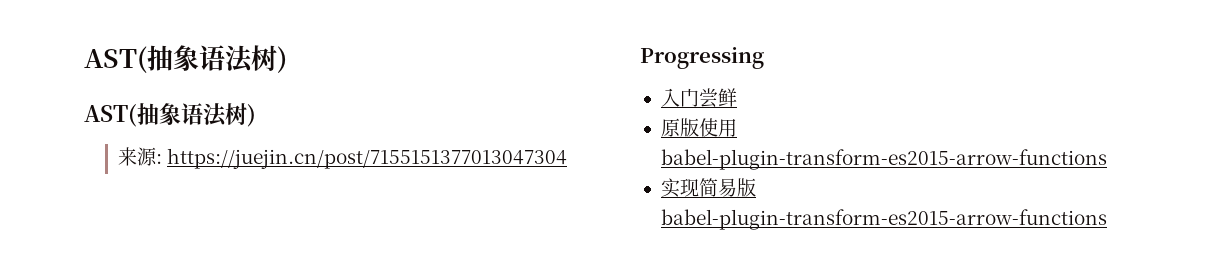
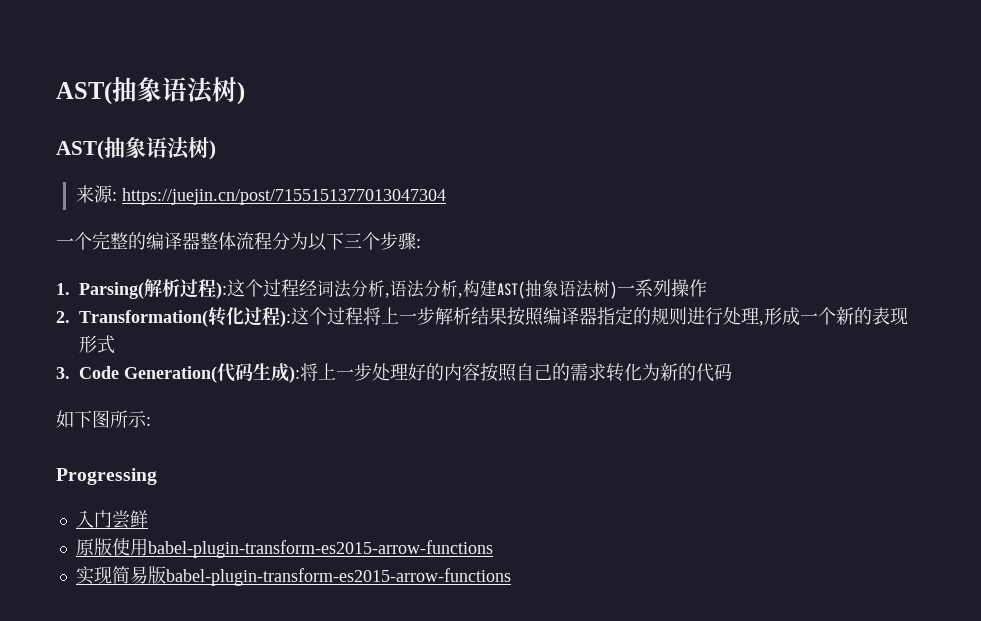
+ 一个完整的编译器整体流程分为以下三个步骤:
+ 1. Parsing(解析过程):这个过程经词法分析,语法分析,构建AST(抽象语法树)一系列操作
+ 2. Transformation(转化过程):这个过程将上一步解析结果按照编译器指定的规则进行处理,形成一个新的表现形式
+ 3. Code Generation(代码生成):将上一步处理好的内容按照自己的需求转化为新的代码
+ 如下图所示:

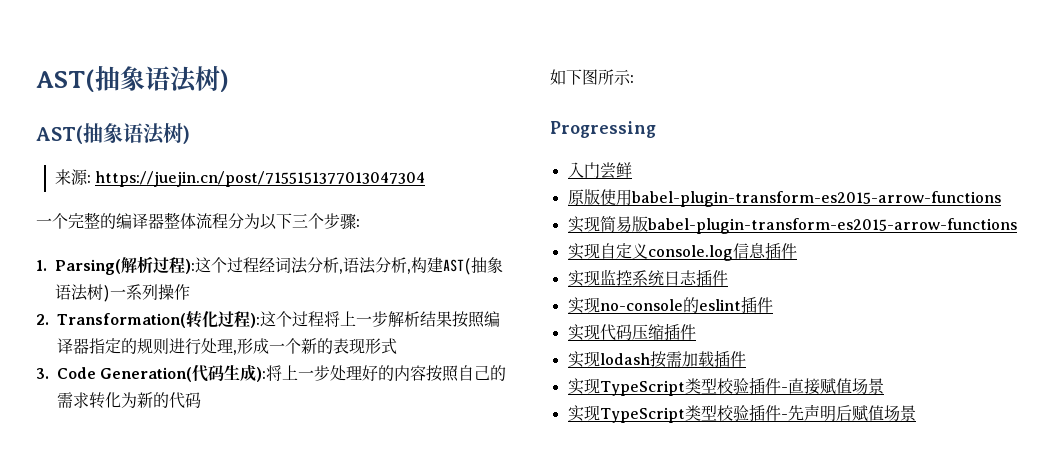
+ 实现自定义console.log信息插件
+ 实现监控系统日志插件
+ 实现no-console的eslint插件
+ 实现代码压缩插件
+ 实现lodash按需加载插件
+ 实现TypeScript类型校验插件-直接赋值场景
+ 实现TypeScript类型校验插件-先声明后赋值场景

